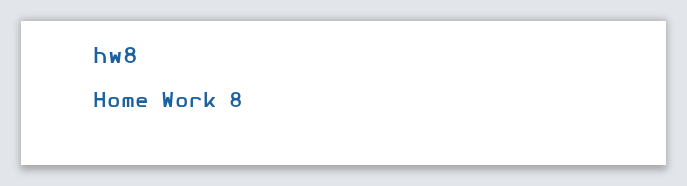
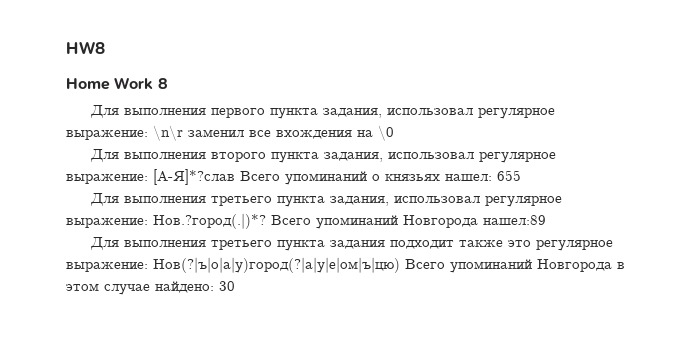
- hw8
+ HW8
+ Для выполнения первого пункта задания, использовал регулярное выражение: \n\r заменил все вхождения на \0
+ Для выполнения второго пункта задания, использовал регулярное выражение: [А-Я]*?слав Всего упоминаний о князьях нашел: 655
+ Для выполнения третьего пункта задания, использовал регулярное выражение: Нов.?город(.|)*? Всего упоминаний Новгорода нашел:89
+ Для выполнения третьего пункта задания подходит также это регулярное выражение: Нов(?|ъ|о|а|у)город(?|а|у|е|ом|ъ|цю) Всего упоминаний Новгорода в этом случае найдено: 30

